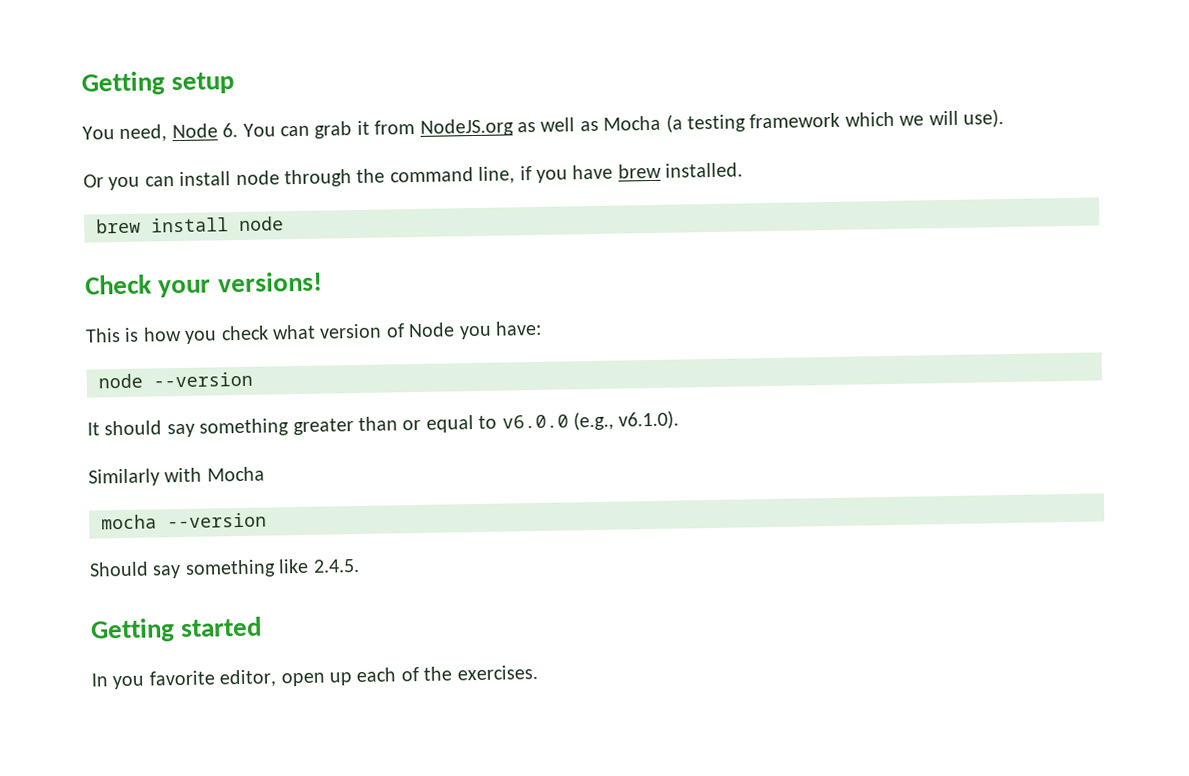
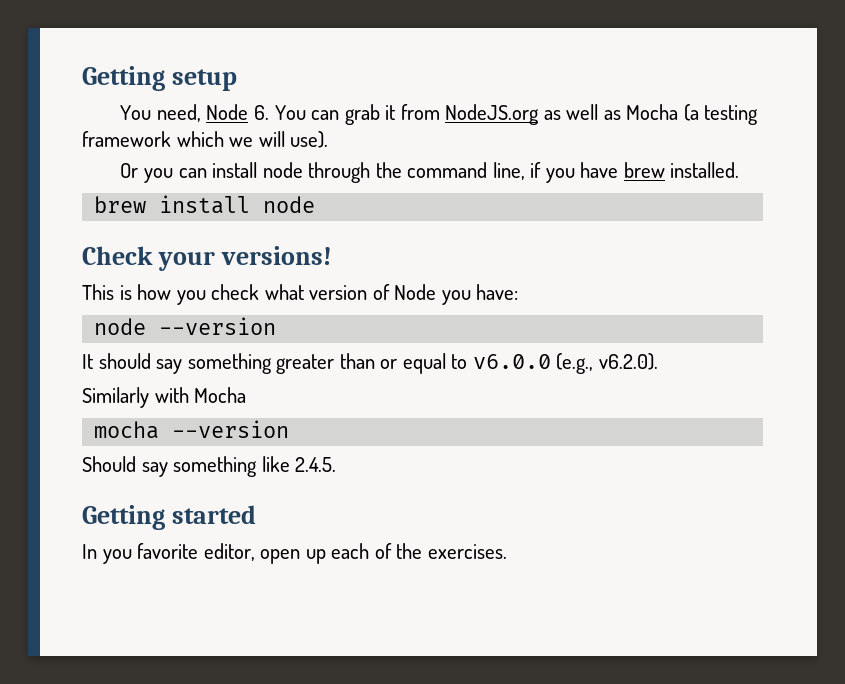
- It should say something greater than or equal to v6.0.0 (e.g., v6.1.0).
+ It should say something greater than or equal to v6.0.0 (e.g., v6.2.0).

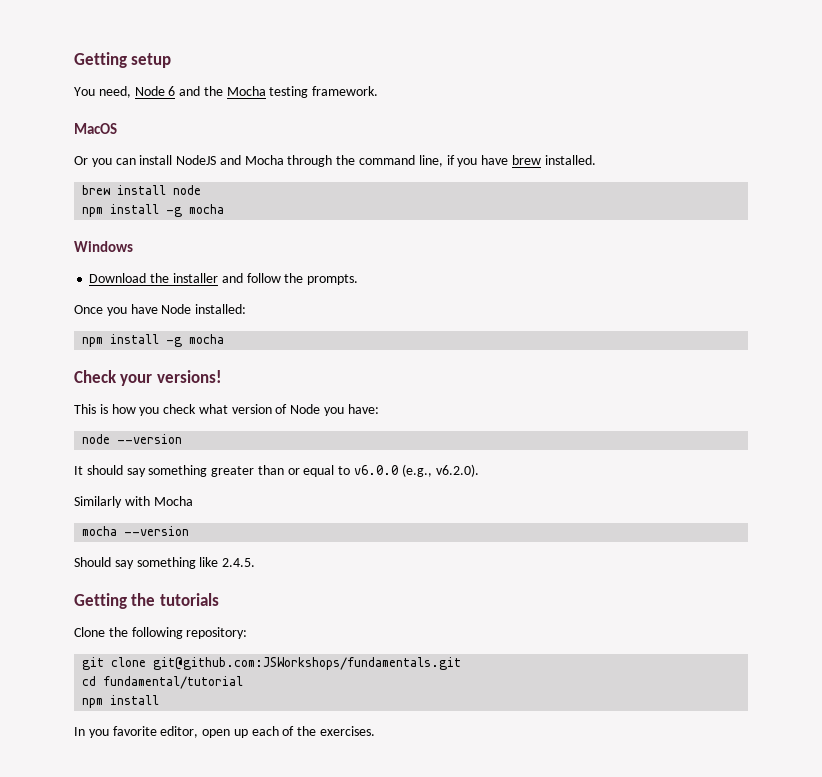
- You need, Node 6. You can grab it from NodeJS.org as well as Mocha (a testing framework which we will use).
+ You need, Node 6 and the Mocha testing framework.
+ MacOS
- Or you can install node through the command line, if you have brew installed.
+ Or you can install NodeJS and Mocha through the command line, if you have brew installed.
  brew install node
+ npm install -g mocha
+ Windows
+ Download the installer and follow the prompts.
+ Once you have Node installed:
+ npm install -g mocha
- Getting started
+ Getting the tutorials
+ Clone the following repository:
+ git clone git@github.com:JSWorkshops/fundamentals.git
+ cd fundamental/tutorial
+ npm install

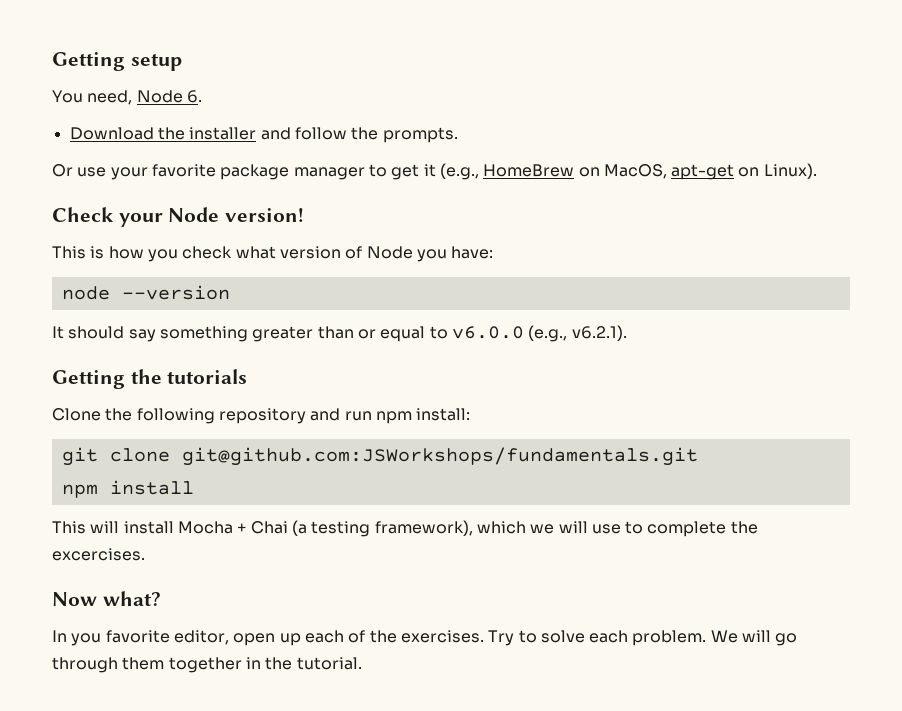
- You need, Node 6 and the Mocha testing framework.
- MacOS
- Or you can install NodeJS and Mocha through the command line, if you have brew installed.
- brew install node
- npm install -g mocha
- Windows
+ You need, Node 6.
- Once you have Node installed:
- npm install -g mocha
+ Or use your favorite package manager to get it (e.g., HomeBrew on MacOS, apt-get on Linux).
- Check your versions!
+ Check your Node version!
- It should say something greater than or equal to v6.0.0 (e.g., v6.2.0).
- Similarly with Mocha
- mocha --version
- Should say something like 2.4.5.
+ It should say something greater than or equal to v6.0.0 (e.g., v6.2.1).
- Clone the following repository:
+ Clone the following repository and run npm install:
- cd fundamental/tutorial
  npm install
+ This will install Mocha + Chai (a testing framework), which we will use to complete the excercises.
+ Now what?
+ Try to solve each problem. We will go through them together in the tutorial.

